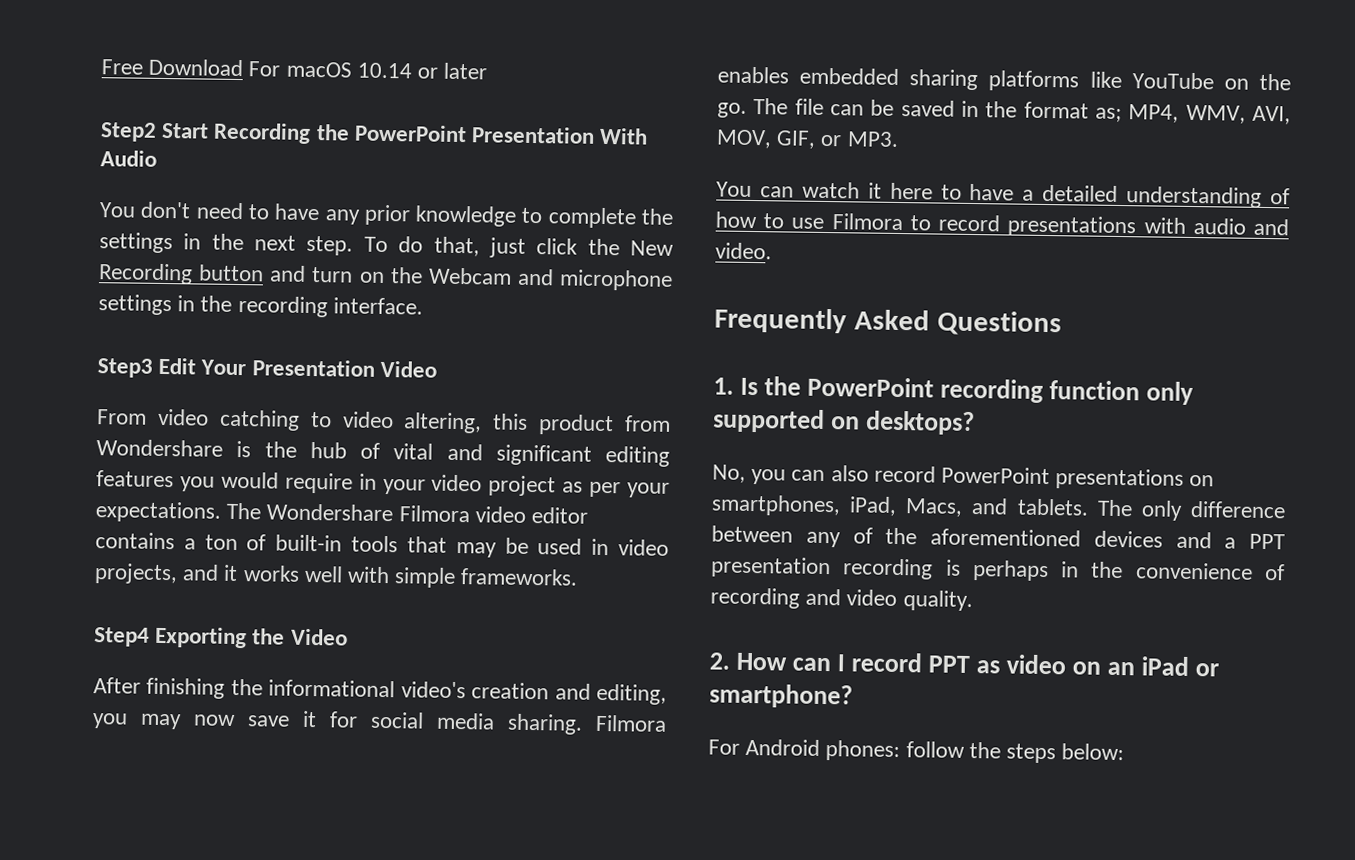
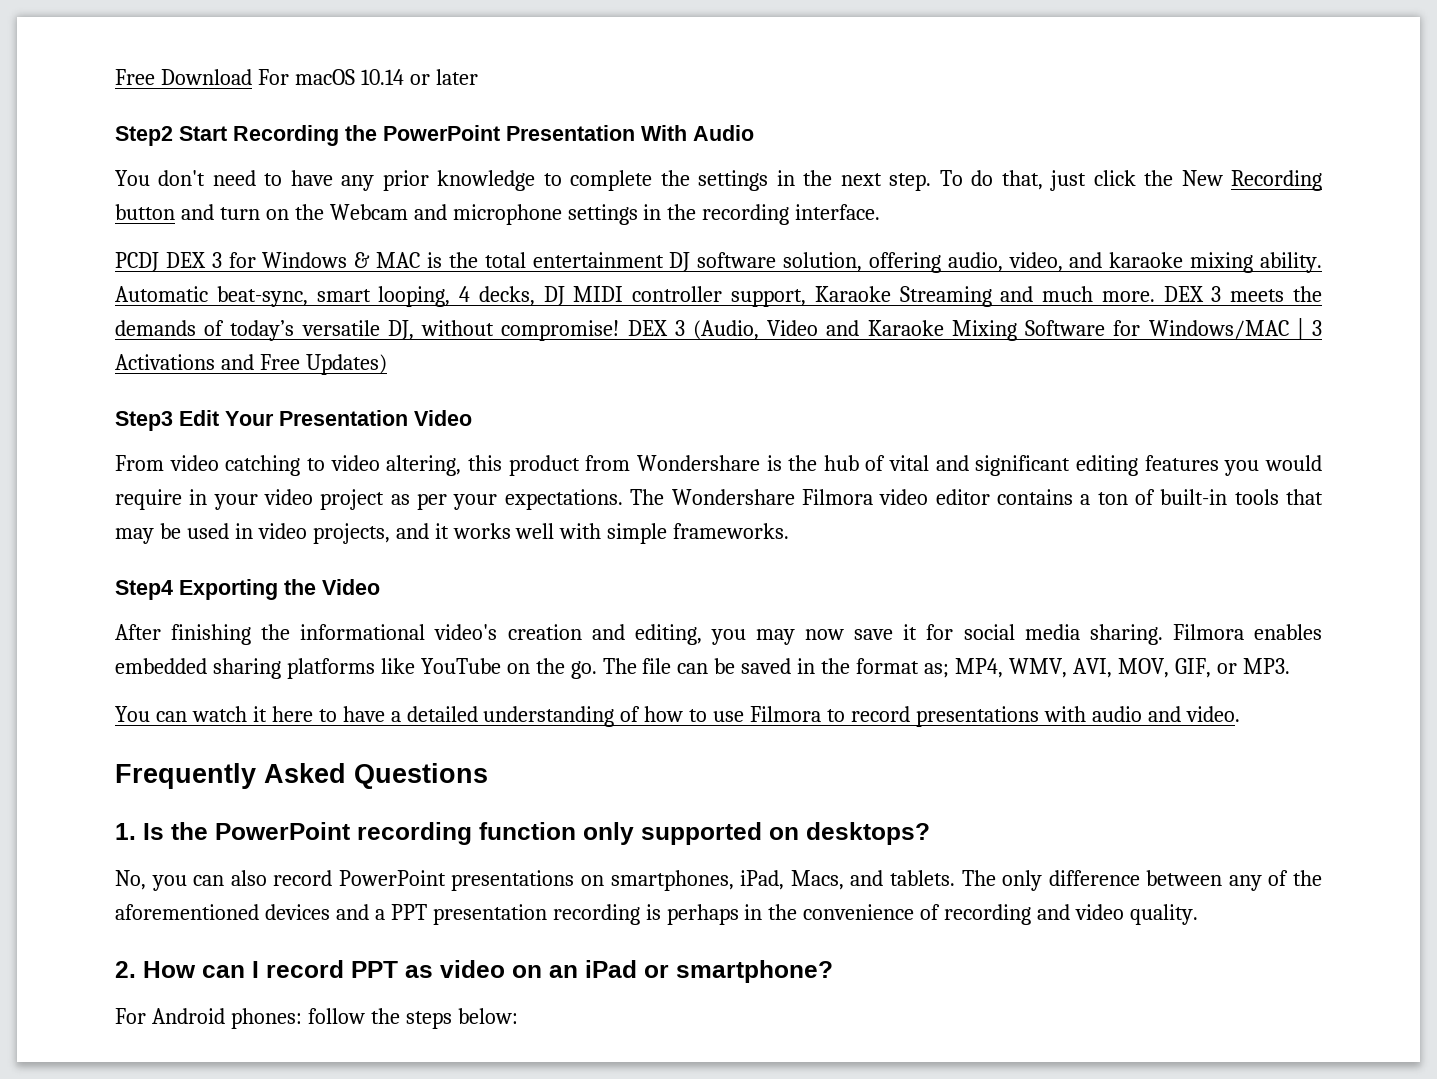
+ PCDJ DEX 3 for Windows & MAC is the total entertainment DJ software solution, offering audio, video, and karaoke mixing ability. Automatic beat-sync, smart looping, 4 decks, DJ MIDI controller support, Karaoke Streaming and much more. DEX 3 meets the demands of today’s versatile DJ, without compromise! DEX 3 (Audio, Video and Karaoke Mixing Software for Windows/MAC | 3 Activations and Free Updates)

